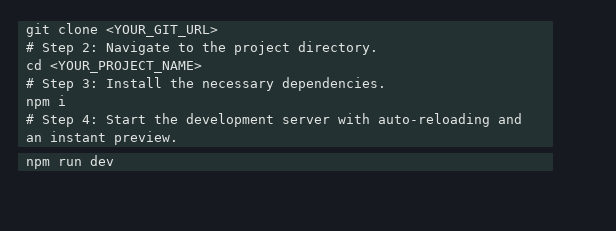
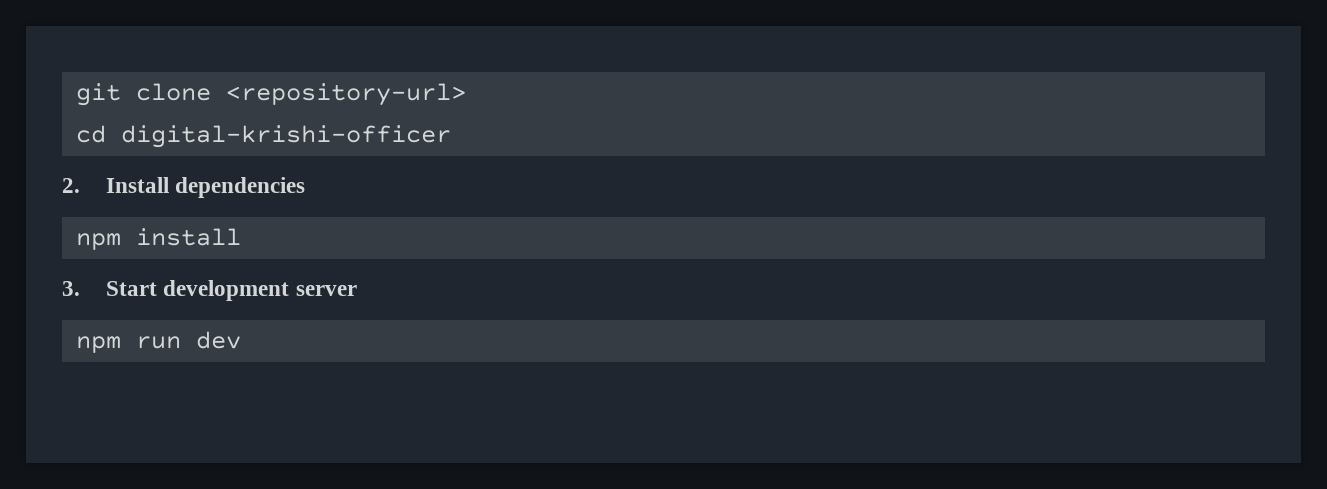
- git clone <YOUR_GIT_URL>
- # Step 2: Navigate to the project directory.
- cd <YOUR_PROJECT_NAME>
- # Step 3: Install the necessary dependencies.
- npm i
- # Step 4: Start the development server with auto-reloading and an instant preview.
+ git clone <repository-url>
+ cd digital-krishi-officer
+ 2. Install dependencies
+ npm install
+ 3. Start development server

